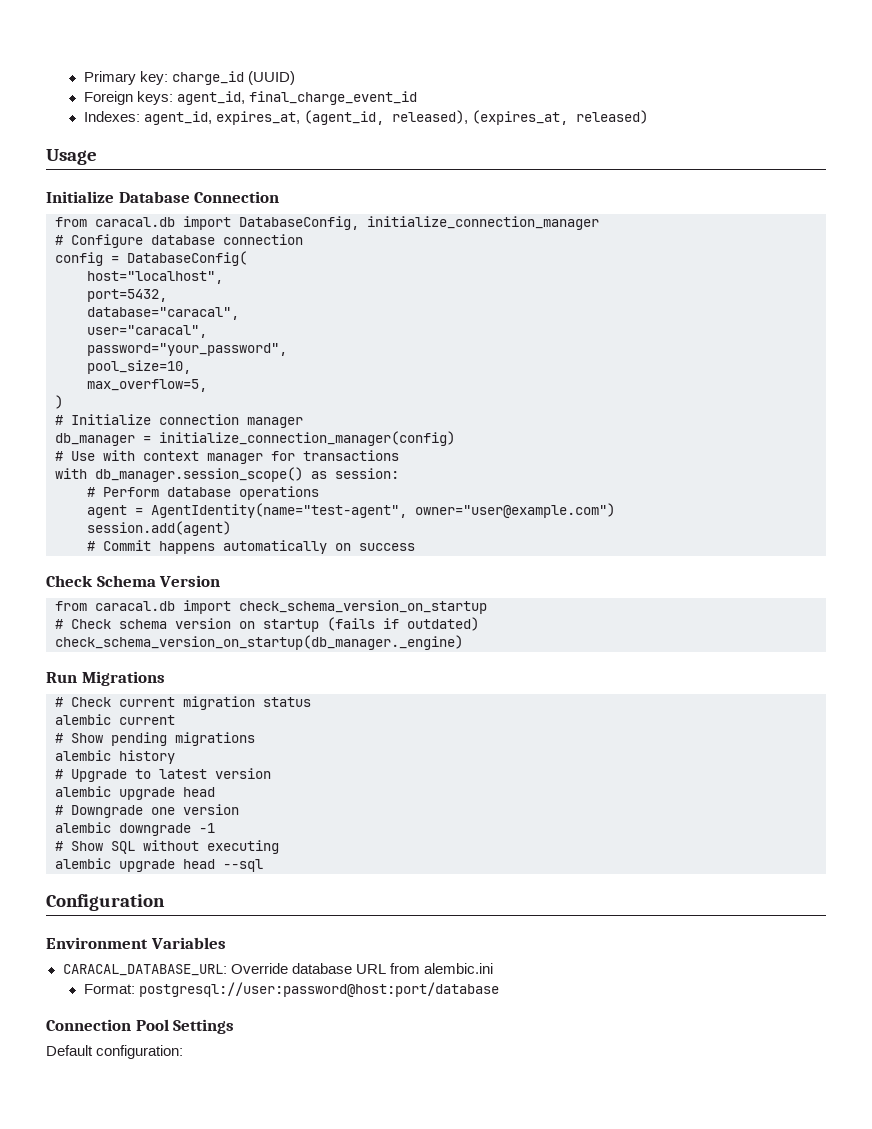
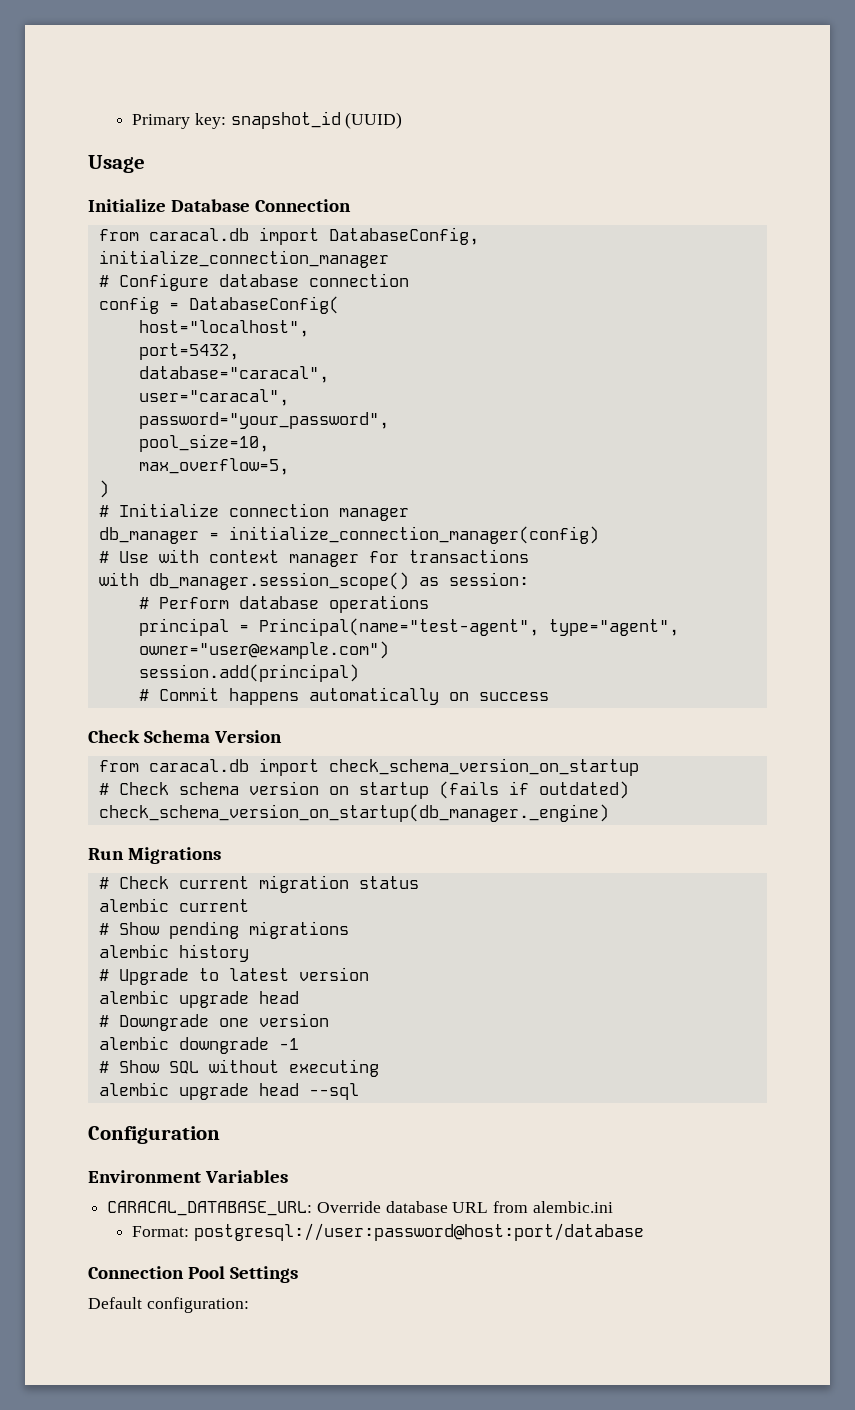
- Primary key: charge_id (UUID)
+ Primary key: snapshot_id (UUID)
- Foreign keys: agent_id, final_charge_event_id
- Indexes: agent_id, expires_at, (agent_id, released), (expires_at, released)
- agent = AgentIdentity(name="test-agent", owner="user@example.com")
+ principal = Principal(name="test-agent", type="agent", owner="user@example.com")
- session.add(agent)
+ session.add(principal)

